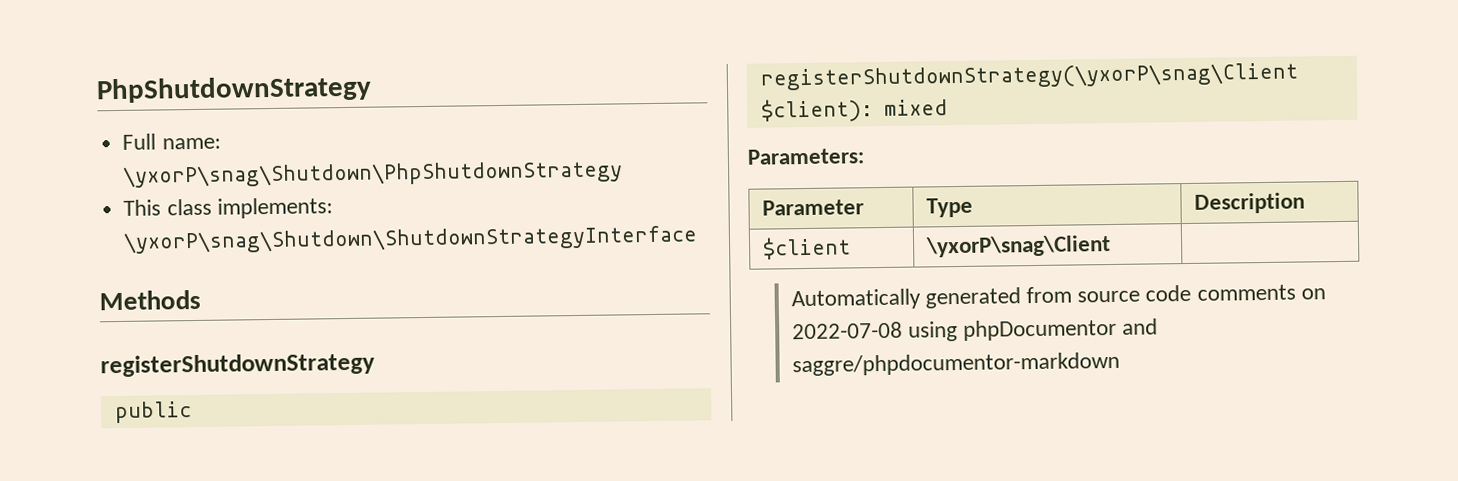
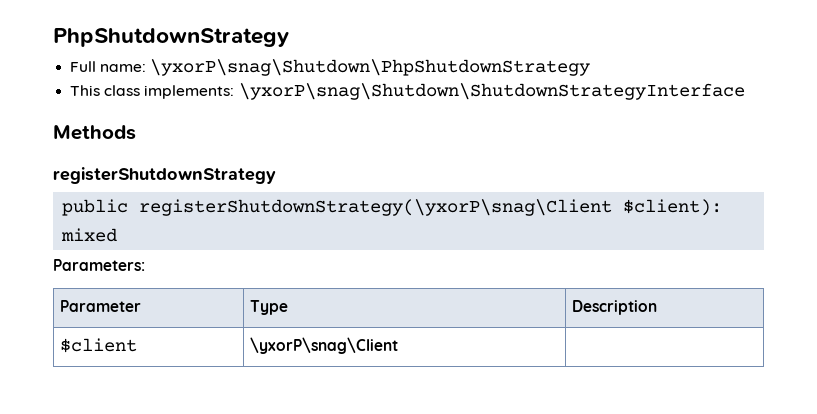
- Automatically generated from source code comments on 2022-07-08 using phpDocumentor and saggre/phpdocumentor-markdown

